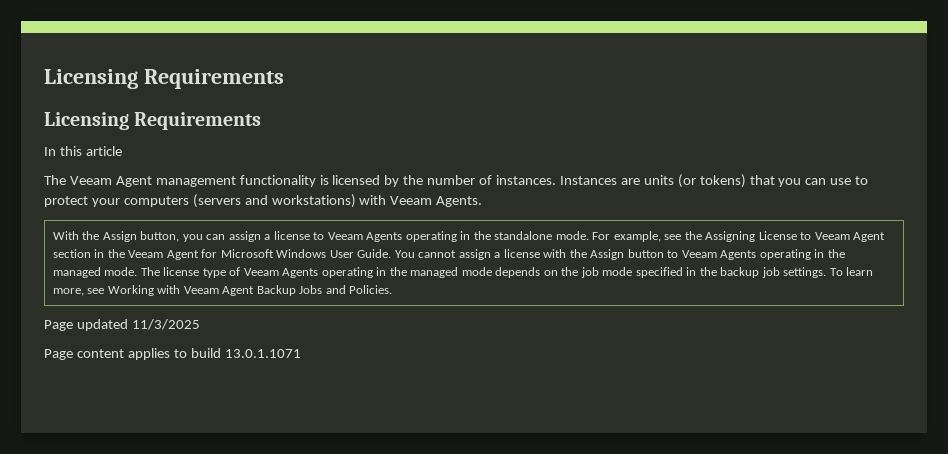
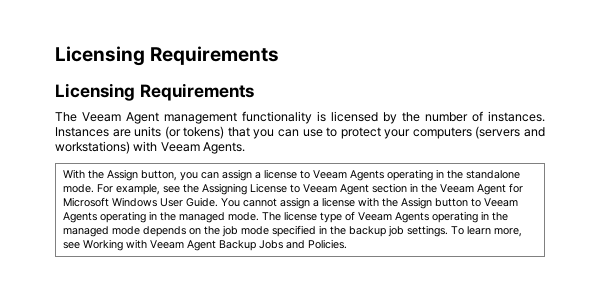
- In this article
- Page updated 11/3/2025
- Page content applies to build 13.0.1.1071

